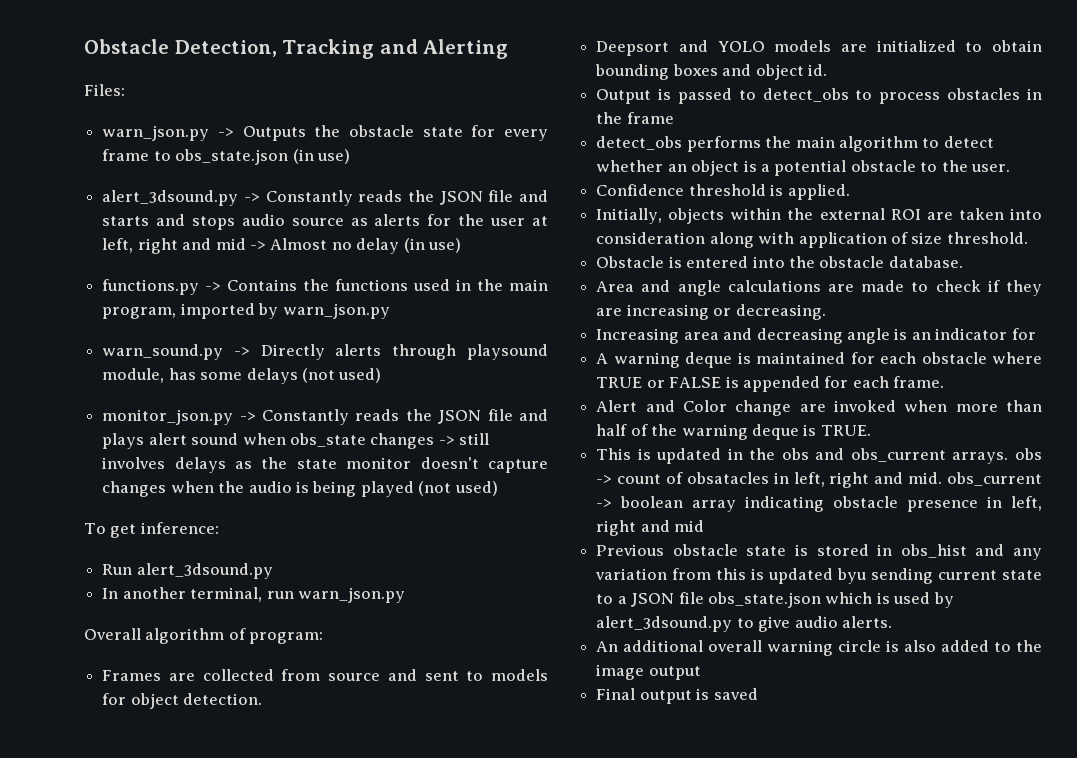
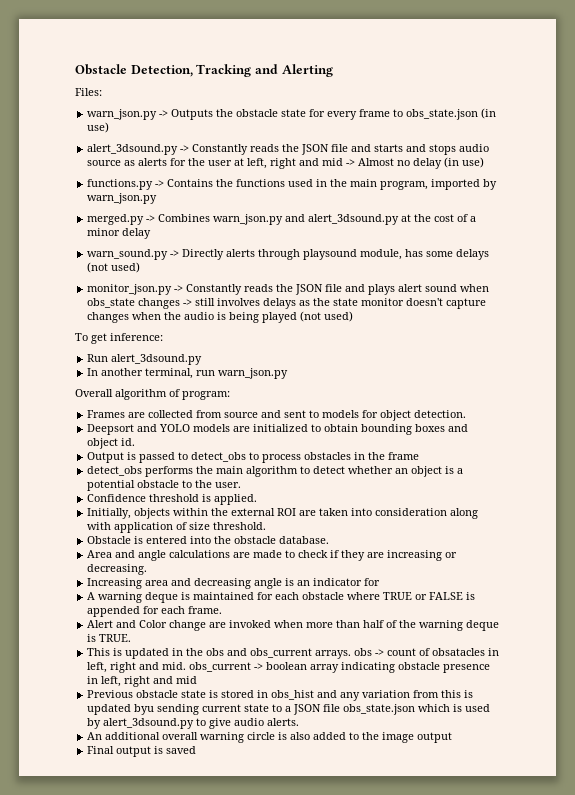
+ merged.py -> Combines warn_json.py and alert_3dsound.py at the cost of a minor delay

